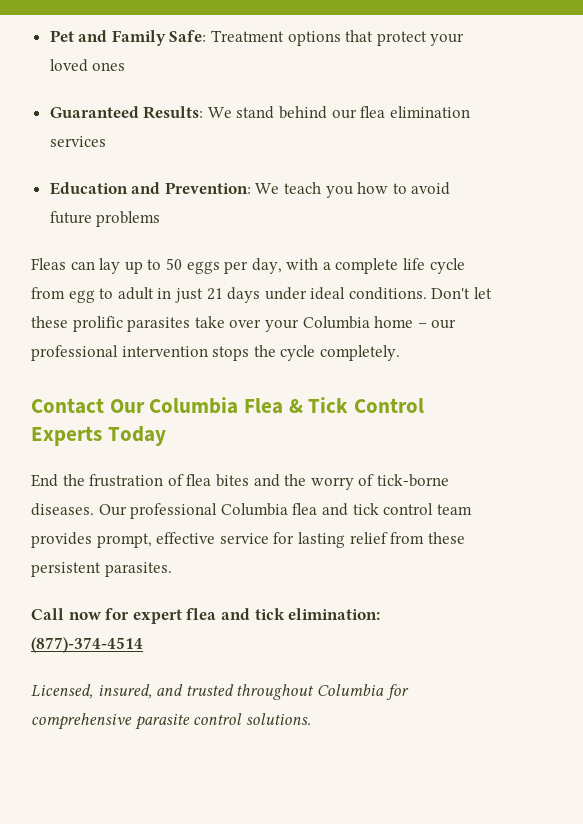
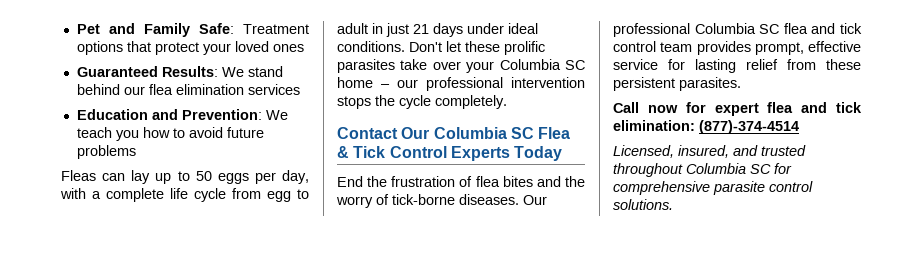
- Don't let these prolific parasites take over your Columbia home – our professional intervention stops the cycle completely.
+ Don't let these prolific parasites take over your Columbia SC home – our professional intervention stops the cycle completely.
- Contact Our Columbia Flea & Tick Control Experts Today
+ Contact Our Columbia SC Flea & Tick Control Experts Today
- Our professional Columbia flea and tick control team provides prompt, effective service for lasting relief from these persistent parasites.
+ Our professional Columbia SC flea and tick control team provides prompt, effective service for lasting relief from these persistent parasites.
- Licensed, insured, and trusted throughout Columbia for comprehensive parasite control solutions.
+ Licensed, insured, and trusted throughout Columbia SC for comprehensive parasite control solutions.

